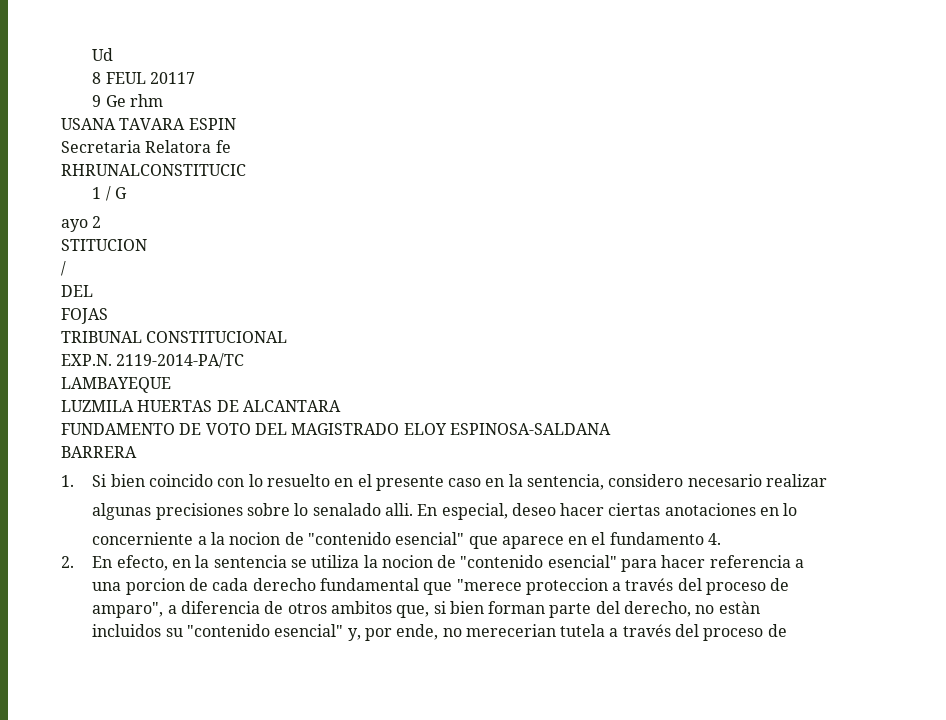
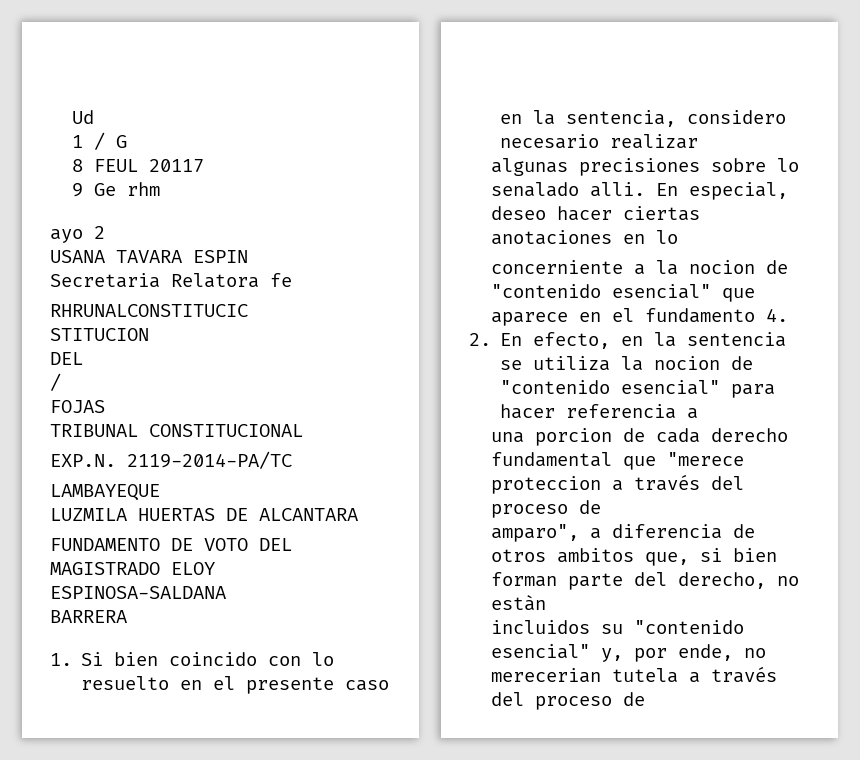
+ 1 / G
+ ayo 2
- 1 / G
- ayo 2
  STITUCION
+ DEL
  /
- DEL

